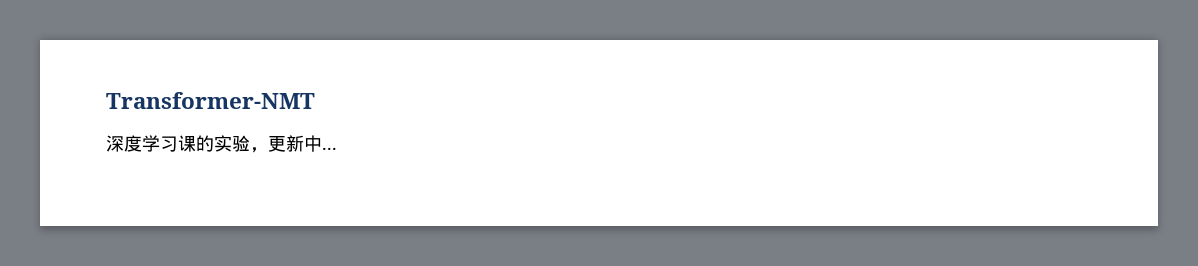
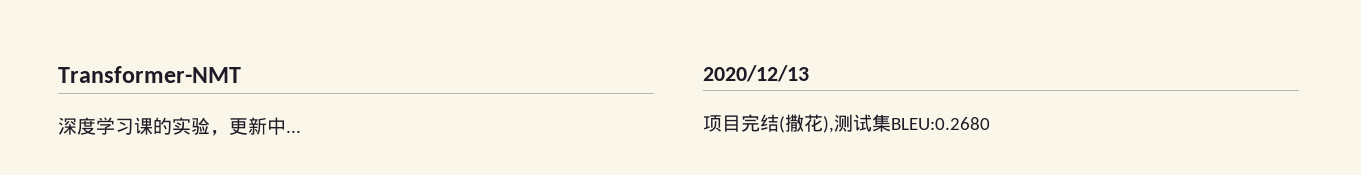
+ 2020/12/13
+ 项目完结(撒花),测试集BLEU:0.2680

